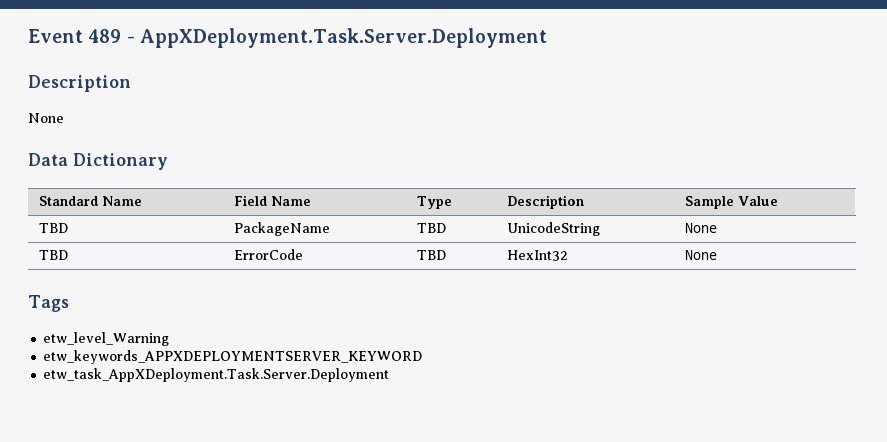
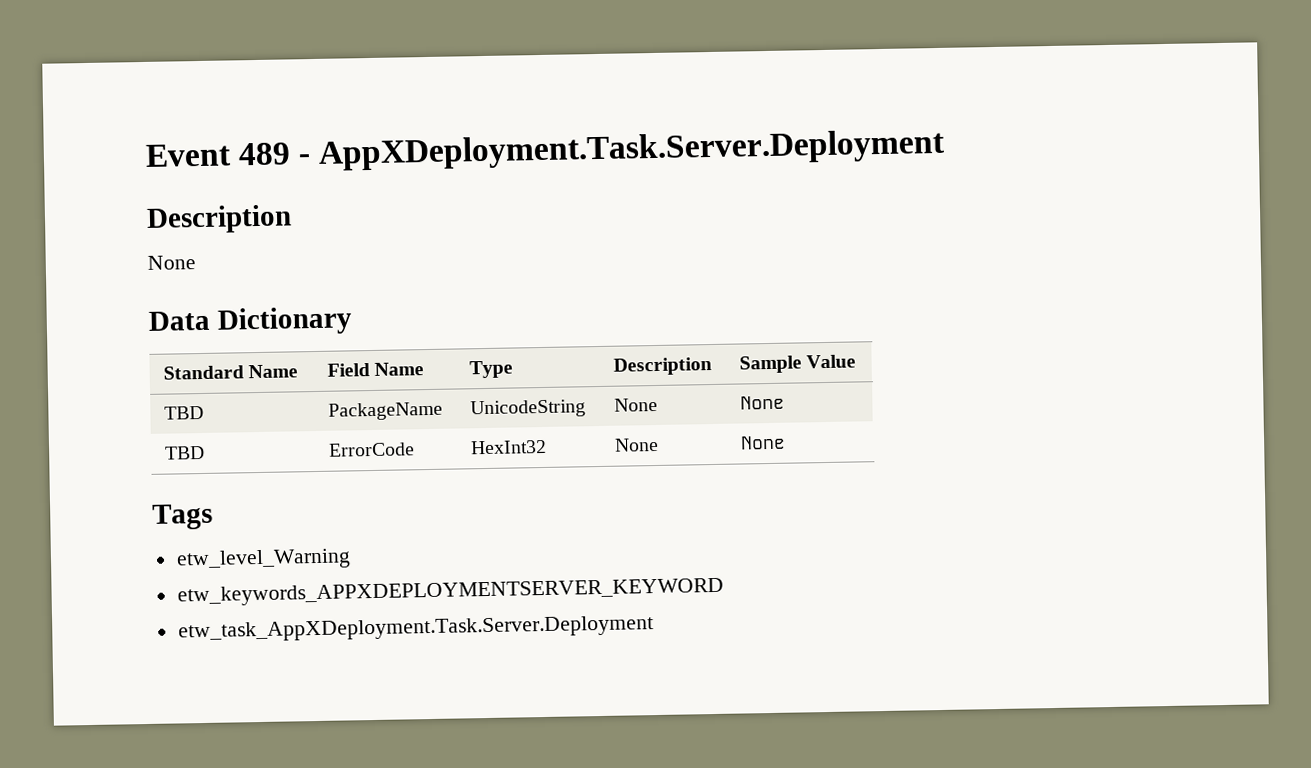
- TBD | PackageName | TBD | UnicodeString | None
+ TBD | PackageName | UnicodeString | None | None
- TBD | ErrorCode | TBD | HexInt32 | None
+ TBD | ErrorCode | HexInt32 | None | None

